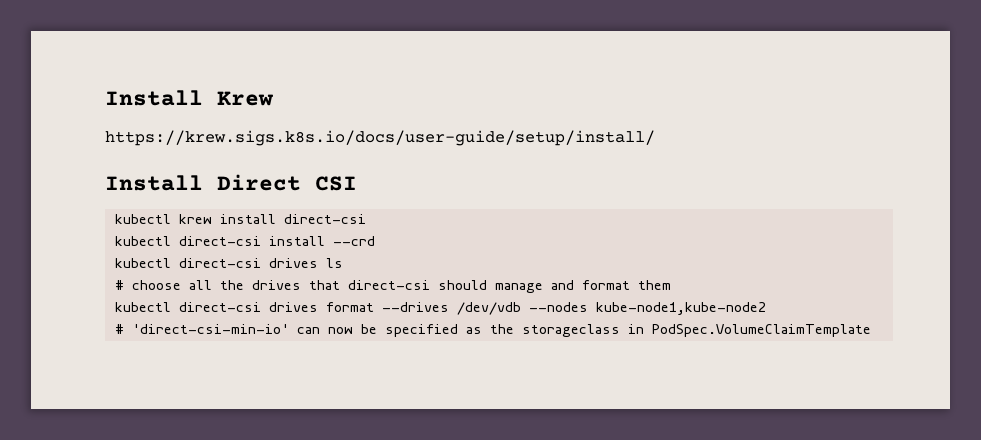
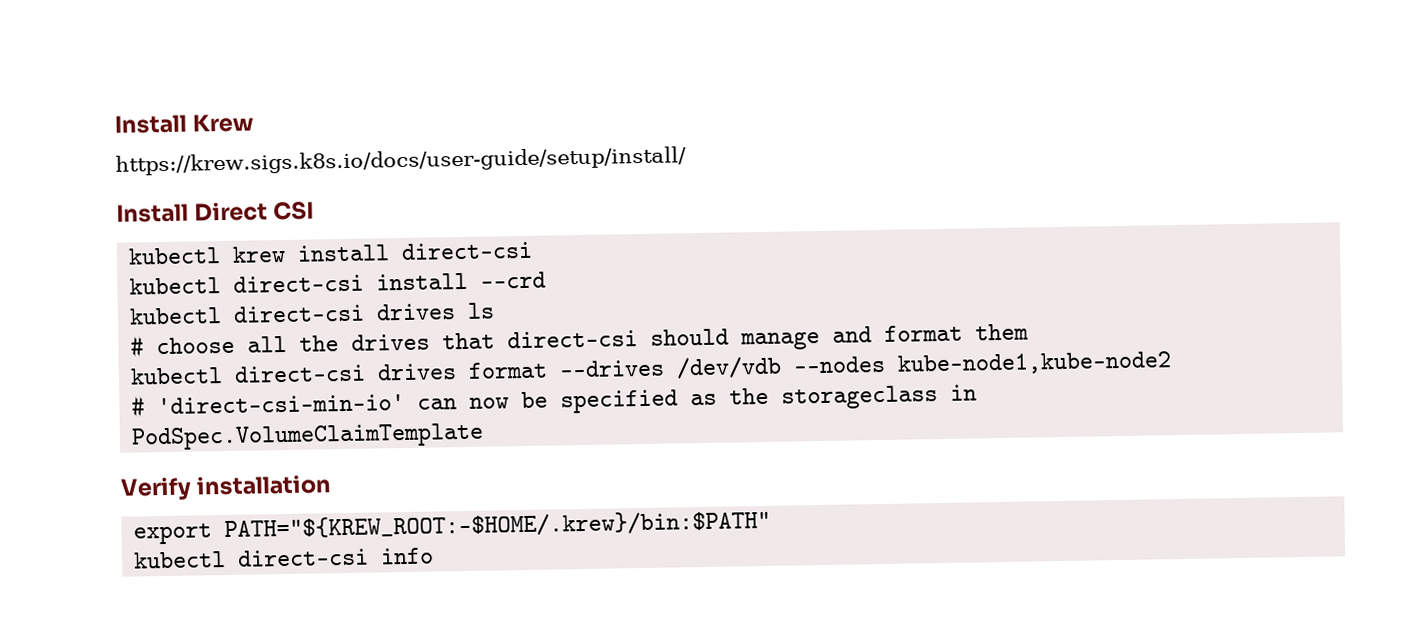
+ Verify installation
+ export PATH="${KREW_ROOT:-$HOME/.krew}/bin:$PATH"
+ kubectl direct-csi info

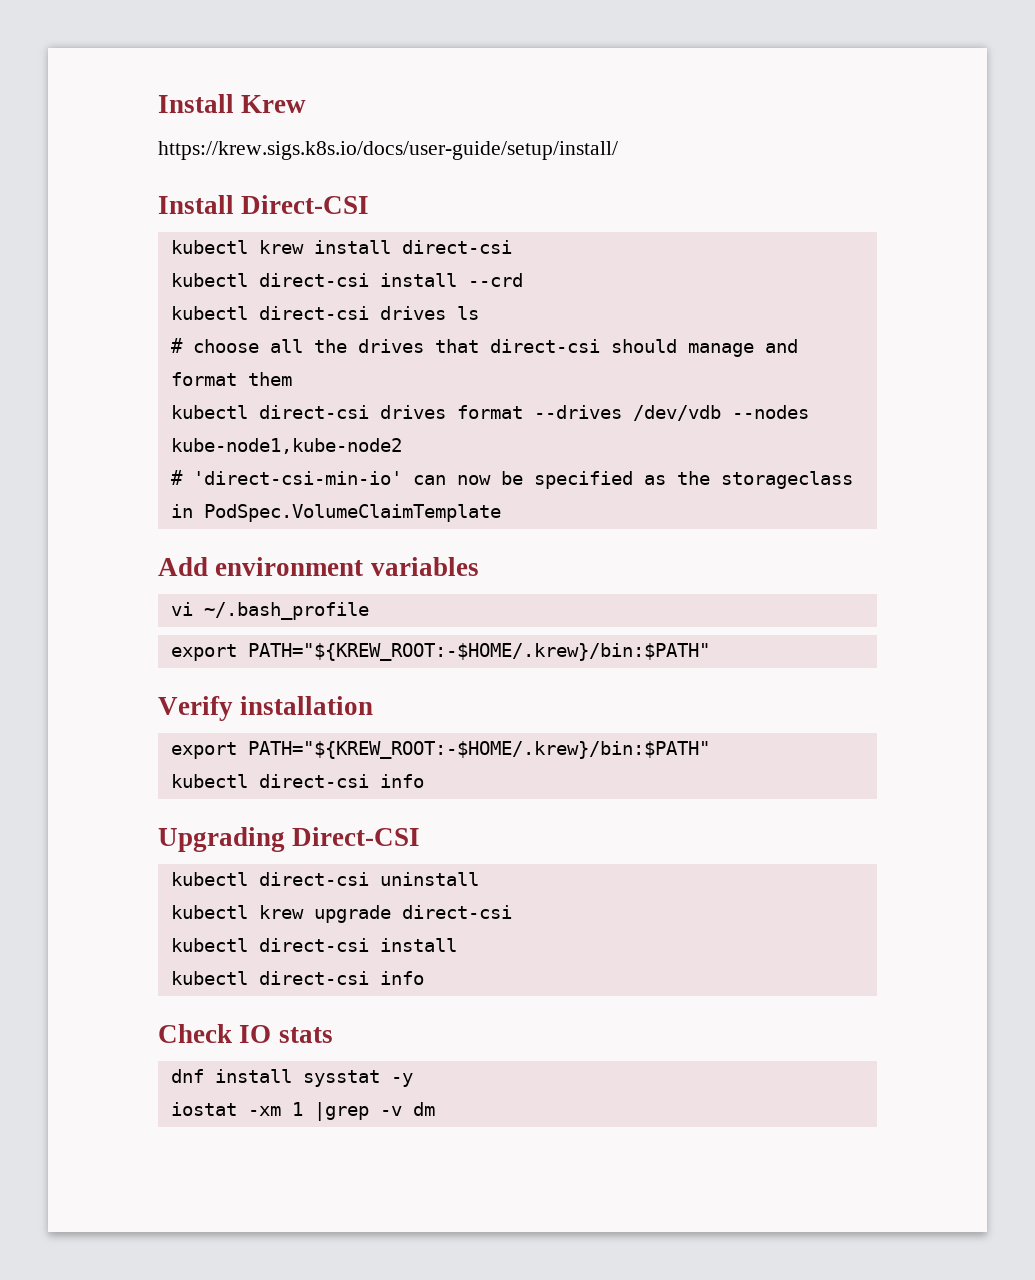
- Install Direct CSI
+ Install Direct-CSI
+ Add environment variables
+ vi ~/.bash_profile
+ export PATH="${KREW_ROOT:-$HOME/.krew}/bin:$PATH"
+ Upgrading Direct-CSI
+ kubectl direct-csi uninstall
+ kubectl krew upgrade direct-csi
+ kubectl direct-csi install
+ kubectl direct-csi info
+ Check IO stats
+ dnf install sysstat -y
+ iostat -xm 1 |grep -v dm

